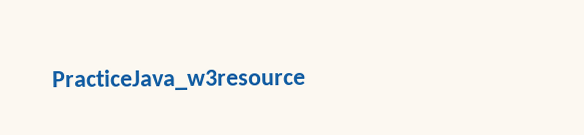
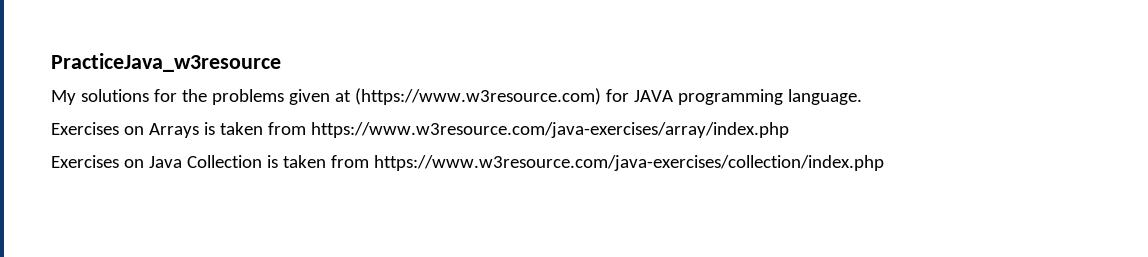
+ My solutions for the problems given at (https://www.w3resource.com) for JAVA programming language.
+ Exercises on Arrays is taken from https://www.w3resource.com/java-exercises/array/index.php
+ Exercises on Java Collection is taken from https://www.w3resource.com/java-exercises/collection/index.php

